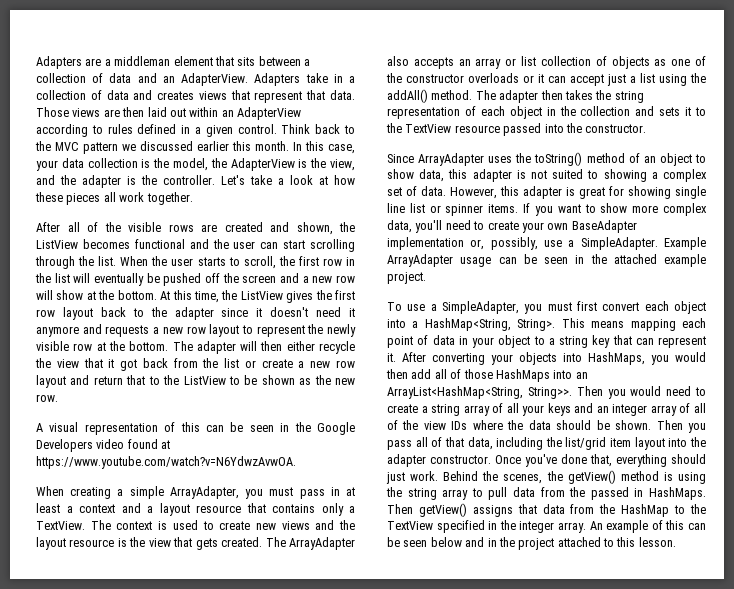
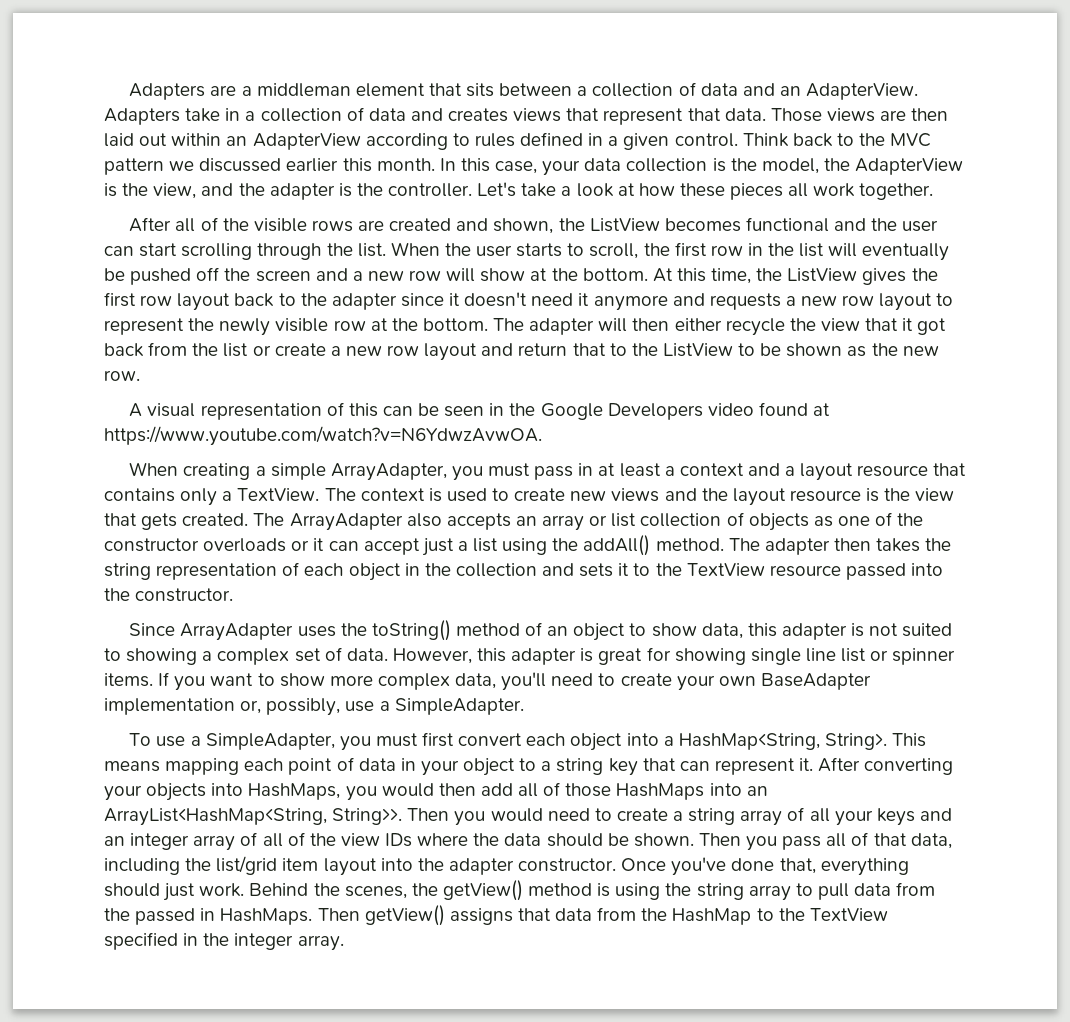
- Example ArrayAdapter usage can be seen in the attached example project.
- An example of this can be seen below and in the project attached to this lesson.

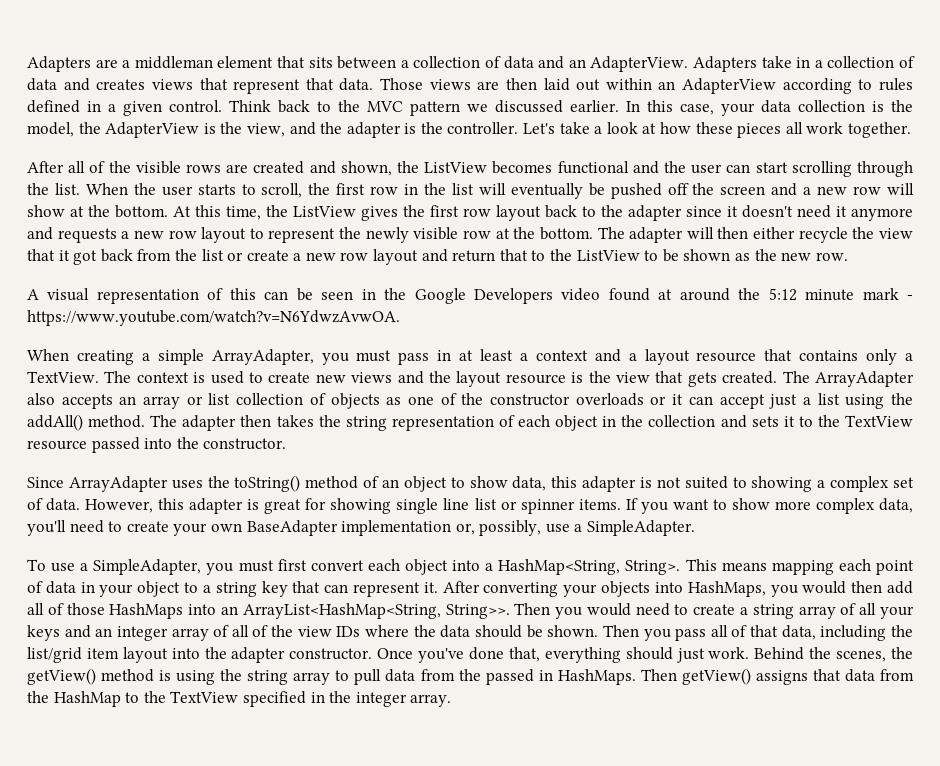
- Think back to the MVC pattern we discussed earlier this month.
+ Think back to the MVC pattern we discussed earlier.
- A visual representation of this can be seen in the Google Developers video found at https://www.youtube.com/watch?v=N6YdwzAvwOA.
+ A visual representation of this can be seen in the Google Developers video found at around the 5:12 minute mark - https://www.youtube.com/watch?v=N6YdwzAvwOA.

